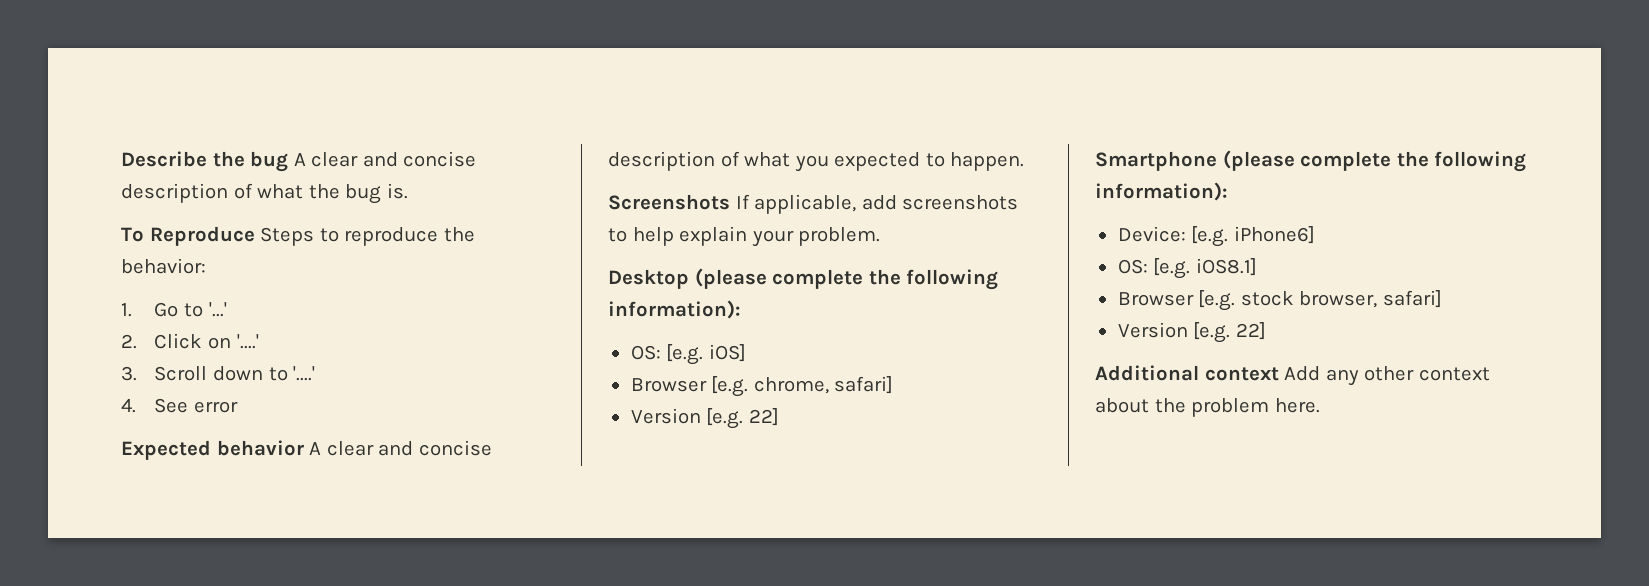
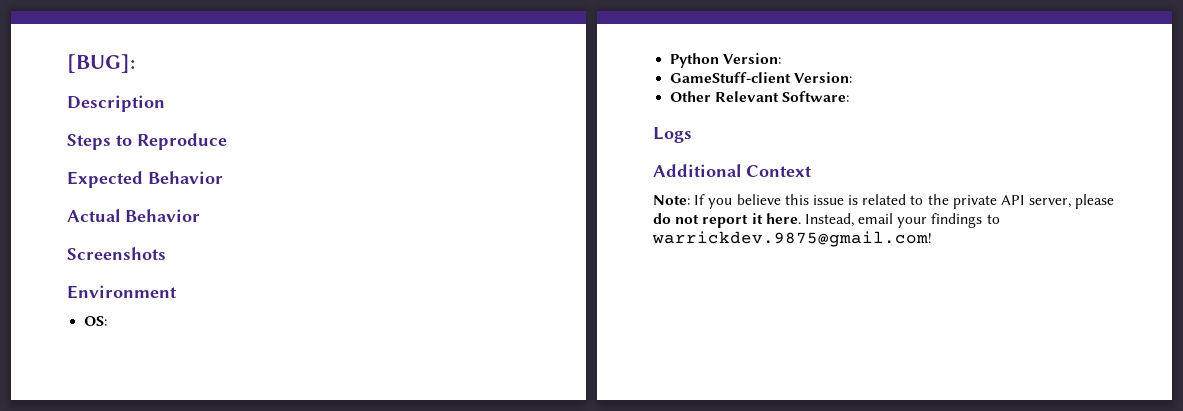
- Describe the bug A clear and concise description of what the bug is.
- To Reproduce Steps to reproduce the behavior:
- 1. Go to '...'
- 2. Click on '....'
- 3. Scroll down to '....'
- 4. See error
- Expected behavior A clear and concise description of what you expected to happen.
- Screenshots If applicable, add screenshots to help explain your problem.
- Desktop (please complete the following information):
- OS: [e.g. iOS]
- Browser [e.g. chrome, safari]
- Version [e.g. 22]
- Smartphone (please complete the following information):
- Device: [e.g. iPhone6]
- OS: [e.g. iOS8.1]
- Browser [e.g. stock browser, safari]
- Version [e.g. 22]
- Additional context Add any other context about the problem here.
+ [BUG]:
+ Description
+ Steps to Reproduce
+ Expected Behavior
+ Actual Behavior
+ Screenshots
+ Environment
+ OS:
+ Python Version:
+ GameStuff-client Version:
+ Other Relevant Software:
+ Logs
+ Additional Context
+ Note: If you believe this issue is related to the private API server, please do not report it here. Instead, email your findings to warrickdev.9875@gmail.com!

